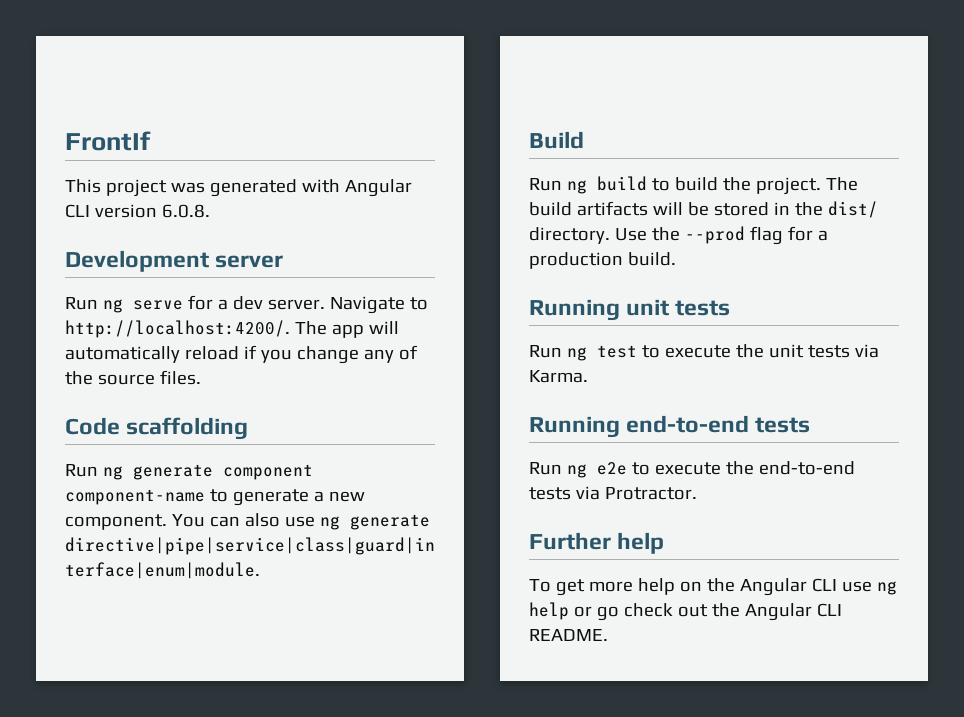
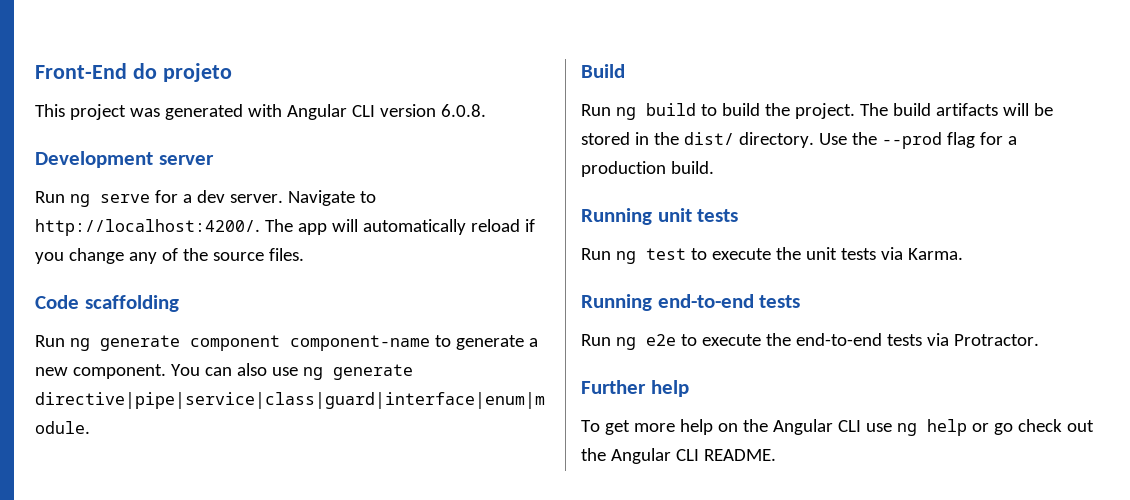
- FrontIf
+ Front-End do projeto

